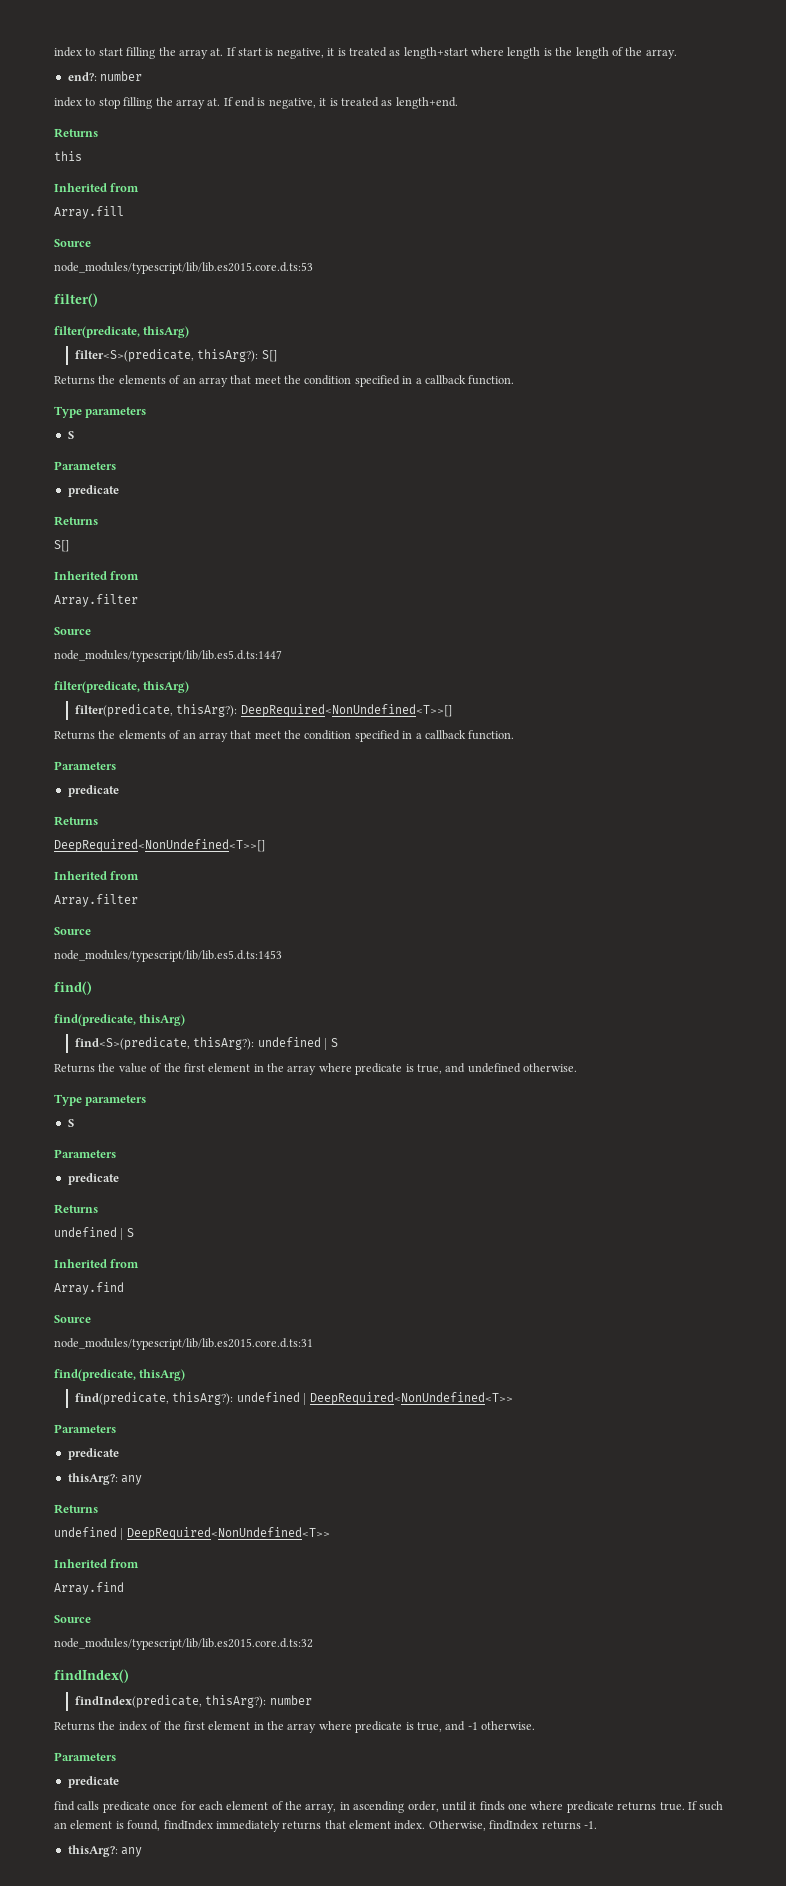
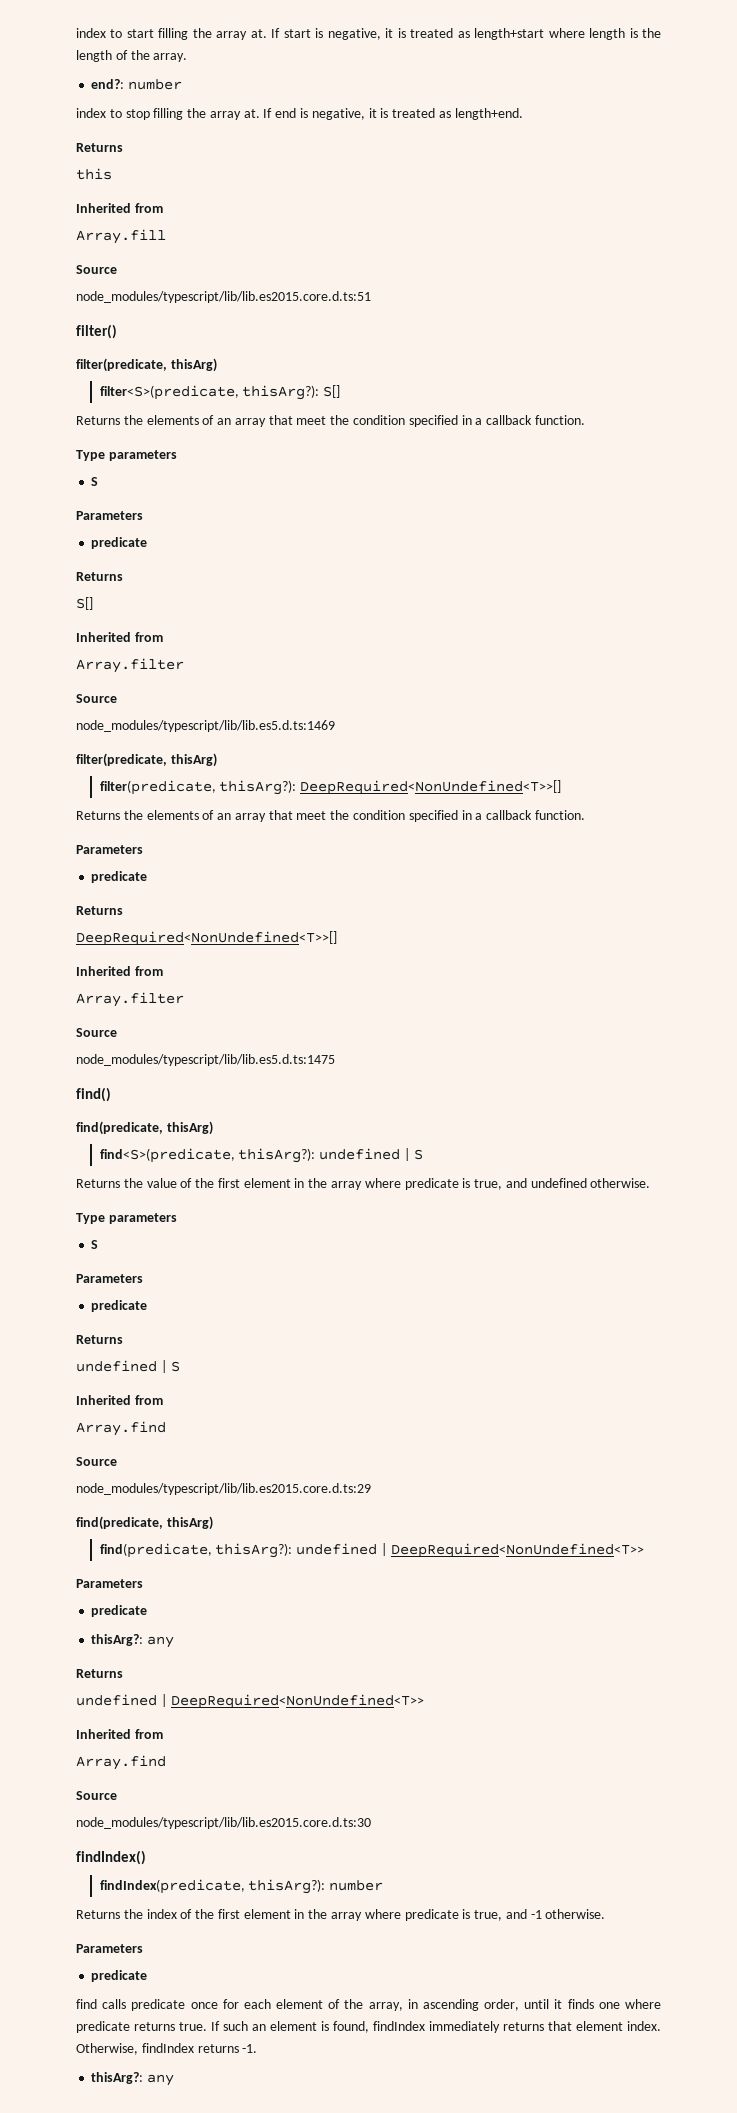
- node_modules/typescript/lib/lib.es2015.core.d.ts:53
+ node_modules/typescript/lib/lib.es2015.core.d.ts:51
- node_modules/typescript/lib/lib.es5.d.ts:1447
+ node_modules/typescript/lib/lib.es5.d.ts:1469
- node_modules/typescript/lib/lib.es5.d.ts:1453
+ node_modules/typescript/lib/lib.es5.d.ts:1475
- node_modules/typescript/lib/lib.es2015.core.d.ts:31
+ node_modules/typescript/lib/lib.es2015.core.d.ts:29
- node_modules/typescript/lib/lib.es2015.core.d.ts:32
+ node_modules/typescript/lib/lib.es2015.core.d.ts:30

